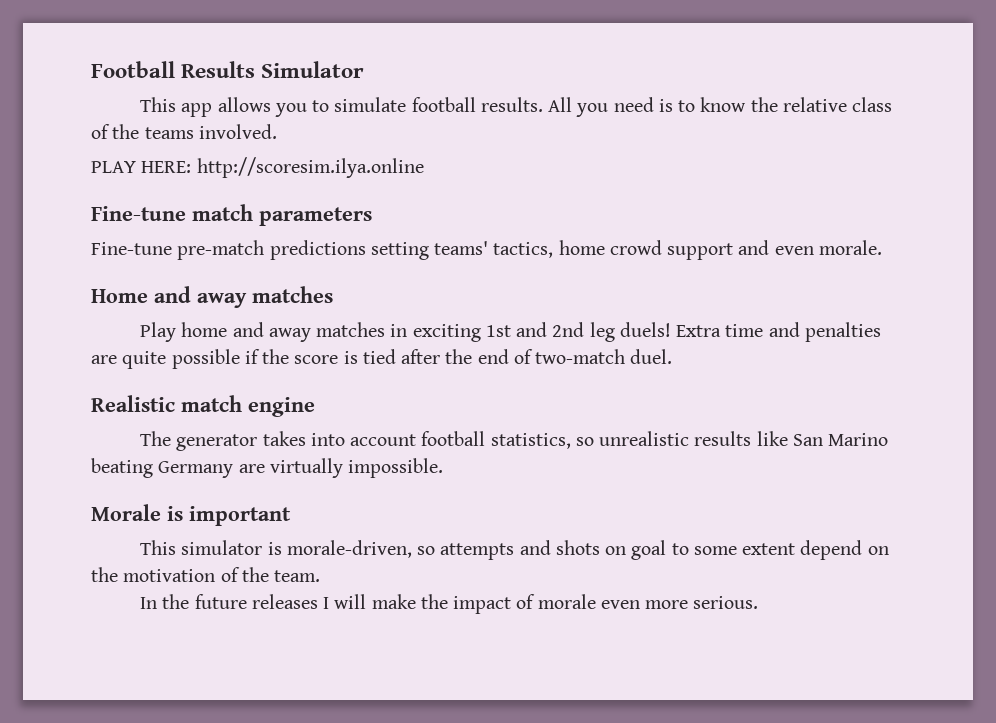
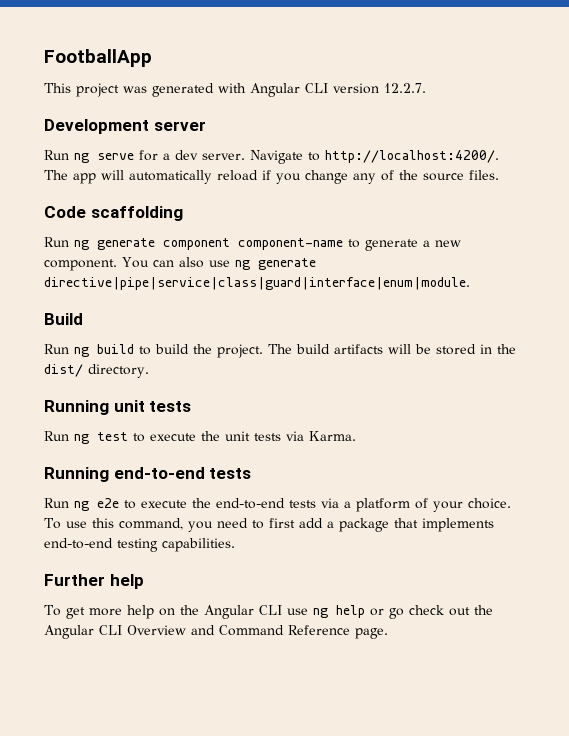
- Football Results Simulator
- This app allows you to simulate football results. All you need is to know the relative class of the teams involved.
- PLAY HERE: http://scoresim.ilya.online
- Fine-tune match parameters
- Fine-tune pre-match predictions setting teams' tactics, home crowd support and even morale.
- Home and away matches
- Play home and away matches in exciting 1st and 2nd leg duels! Extra time and penalties are quite possible if the score is tied after the end of two-match duel.
- Realistic match engine
- The generator takes into account football statistics, so unrealistic results like San Marino beating Germany are virtually impossible.
- Morale is important
- This simulator is morale-driven, so attempts and shots on goal to some extent depend on the motivation of the team.
- In the future releases I will make the impact of morale even more serious.
+ FootballApp
+ This project was generated with Angular CLI version 12.2.7.
+ Development server
+ Run ng serve for a dev server. Navigate to http://localhost:4200/. The app will automatically reload if you change any of the source files.
+ Code scaffolding
+ Run ng generate component component-name to generate a new component. You can also use ng generate directive|pipe|service|class|guard|interface|enum|module.
+ Build
+ Run ng build to build the project. The build artifacts will be stored in the dist/ directory.
+ Running unit tests
+ Run ng test to execute the unit tests via Karma.
+ Running end-to-end tests
+ Run ng e2e to execute the end-to-end tests via a platform of your choice. To use this command, you need to first add a package that implements end-to-end testing capabilities.
+ Further help
+ To get more help on the Angular CLI use ng help or go check out the Angular CLI Overview and Command Reference page.

